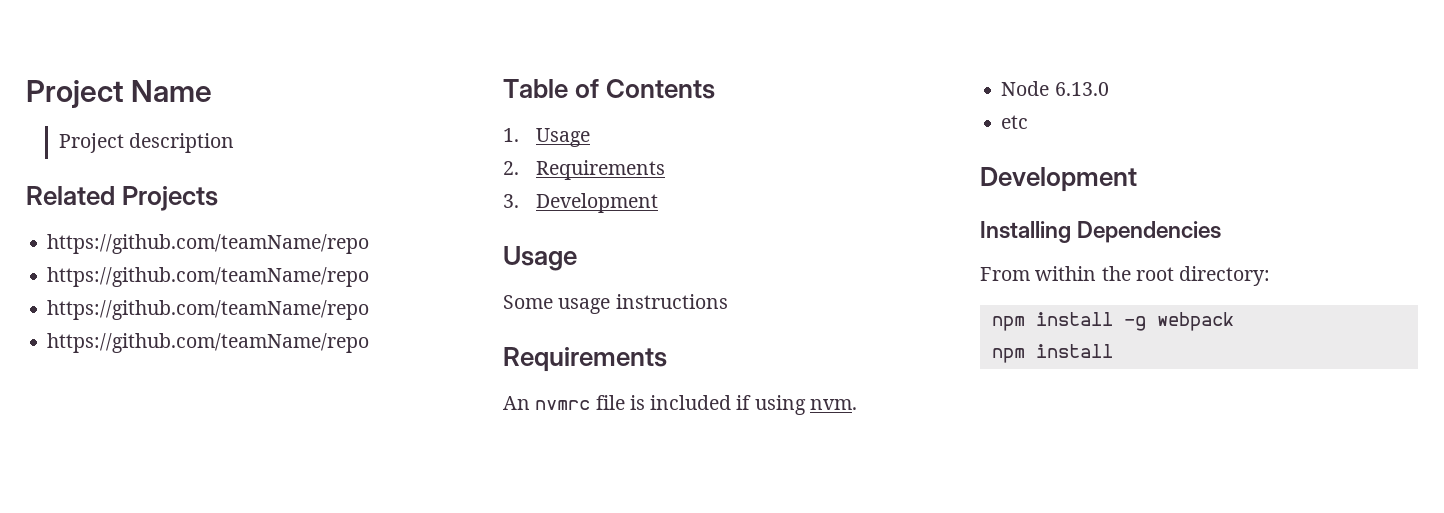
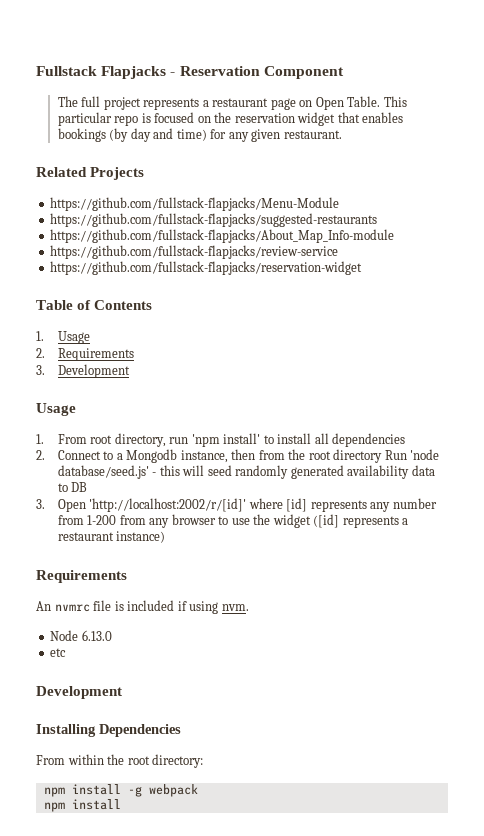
- Project Name
- Project description
+ Fullstack Flapjacks - Reservation Component
+ The full project represents a restaurant page on Open Table. This particular repo is focused on the reservation widget that enables bookings (by day and time) for any given restaurant.
  Related Projects
- https://github.com/teamName/repo
- https://github.com/teamName/repo
- https://github.com/teamName/repo
- https://github.com/teamName/repo
+ https://github.com/fullstack-flapjacks/Menu-Module
+ https://github.com/fullstack-flapjacks/suggested-restaurants
+ https://github.com/fullstack-flapjacks/About_Map_Info-module
+ https://github.com/fullstack-flapjacks/review-service
+ https://github.com/fullstack-flapjacks/reservation-widget
- Some usage instructions
+ 1. From root directory, run 'npm install' to install all dependencies
+ 2. Connect to a Mongodb instance, then from the root directory Run 'node database/seed.js' - this will seed randomly generated availability data to DB
+ 3. Open 'http://localhost:2002/r/[id]' where [id] represents any number from 1-200 from any browser to use the widget ([id] represents a restaurant instance)

